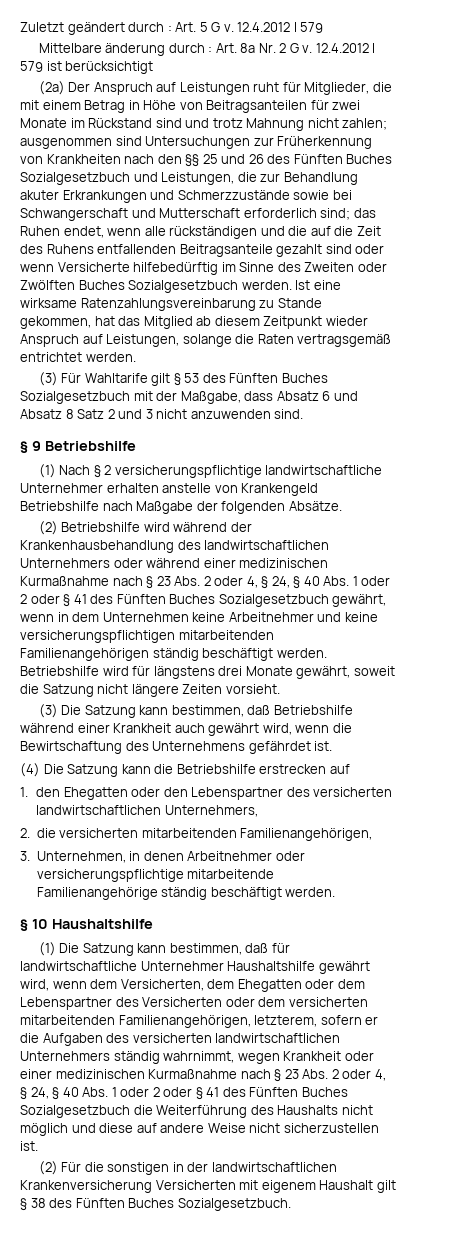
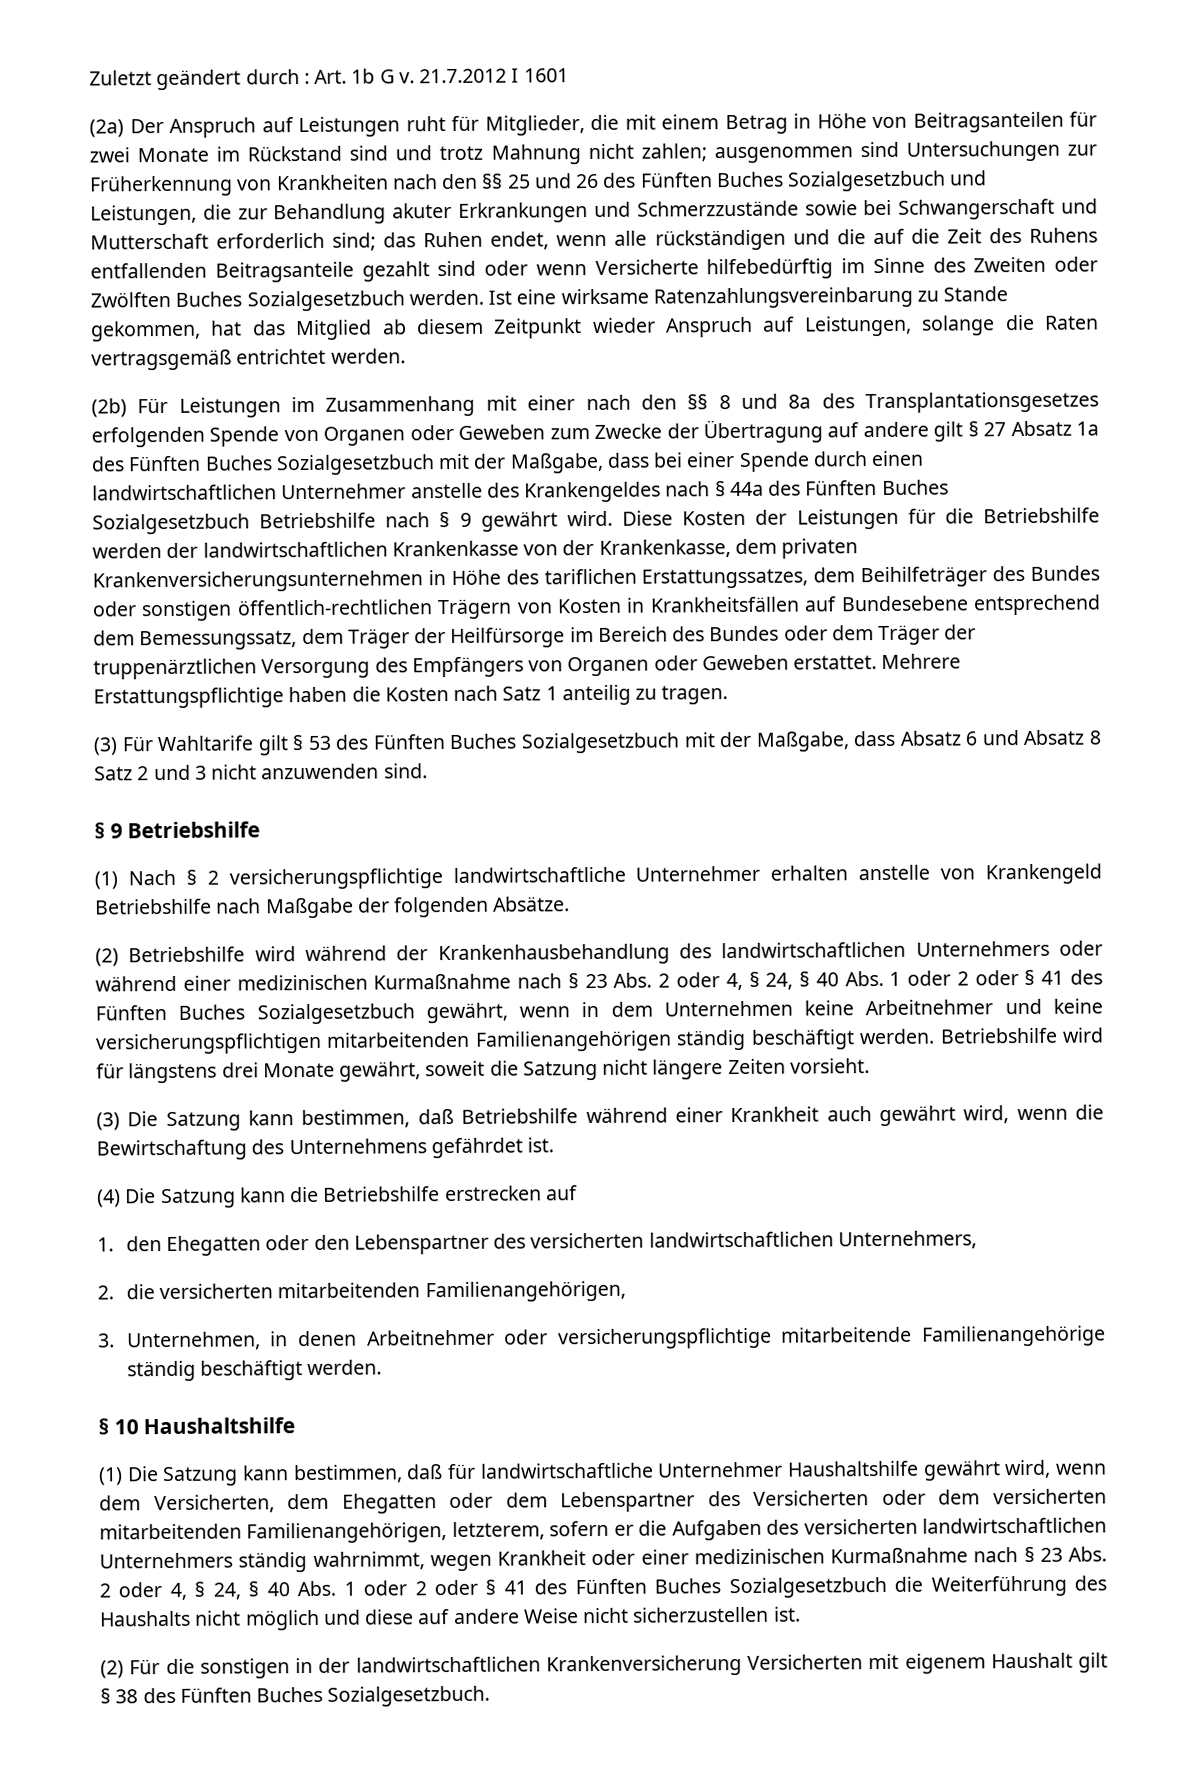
- Zuletzt geändert durch : Art. 5 G v. 12.4.2012 I 579
- Mittelbare änderung durch : Art. 8a Nr. 2 G v. 12.4.2012 I 579 ist berücksichtigt
+ Zuletzt geändert durch : Art. 1b G v. 21.7.2012 I 1601
+ (2b) Für Leistungen im Zusammenhang mit einer nach den §§ 8 und 8a des Transplantationsgesetzes erfolgenden Spende von Organen oder Geweben zum Zwecke der Übertragung auf andere gilt § 27 Absatz 1a des Fünften Buches Sozialgesetzbuch mit der Maßgabe, dass bei einer Spende durch einen landwirtschaftlichen Unternehmer anstelle des Krankengeldes nach § 44a des Fünften Buches Sozialgesetzbuch Betriebshilfe nach § 9 gewährt wird. Diese Kosten der Leistungen für die Betriebshilfe werden der landwirtschaftlichen Krankenkasse von der Krankenkasse, dem privaten Krankenversicherungsunternehmen in Höhe des tariflichen Erstattungssatzes, dem Beihilfeträger des Bundes oder sonstigen öffentlich-rechtlichen Trägern von Kosten in Krankheitsfällen auf Bundesebene entsprechend dem Bemessungssatz, dem Träger der Heilfürsorge im Bereich des Bundes oder dem Träger der truppenärztlichen Versorgung des Empfängers von Organen oder Geweben erstattet. Mehrere Erstattungspflichtige haben die Kosten nach Satz 1 anteilig zu tragen.

